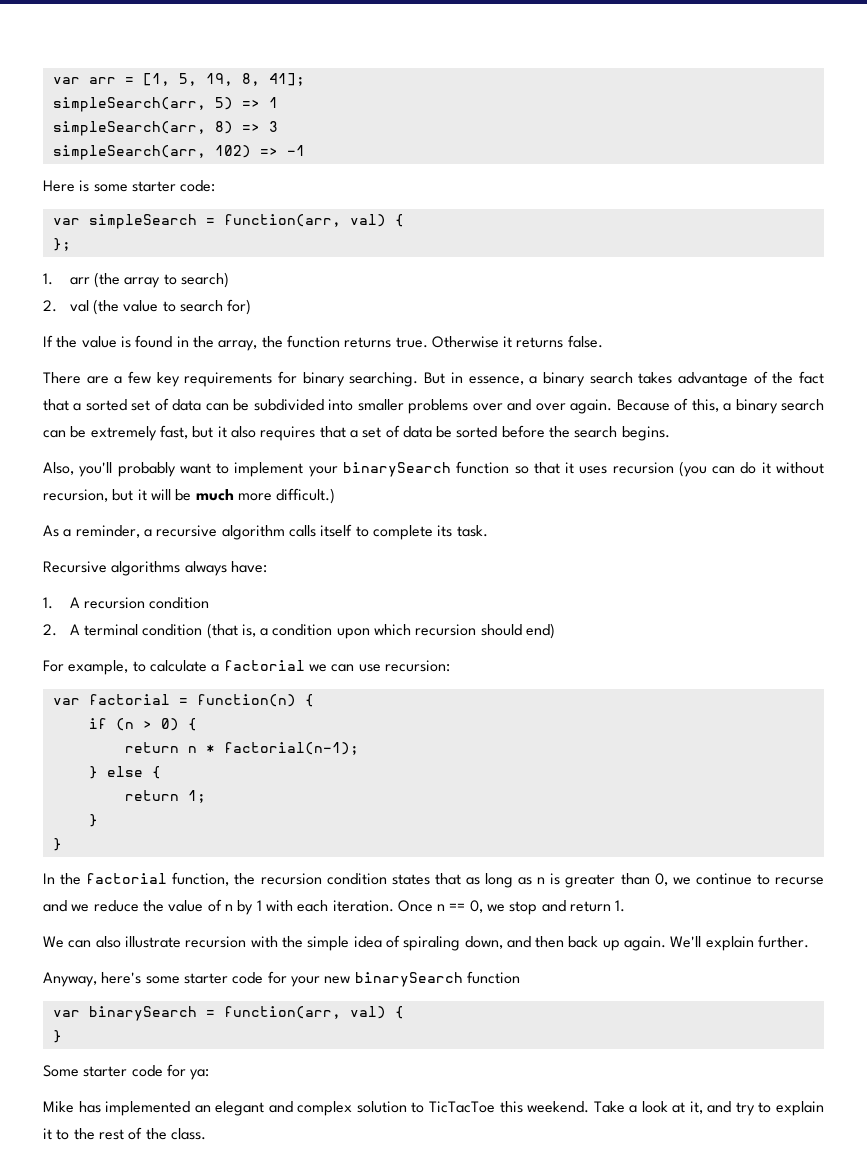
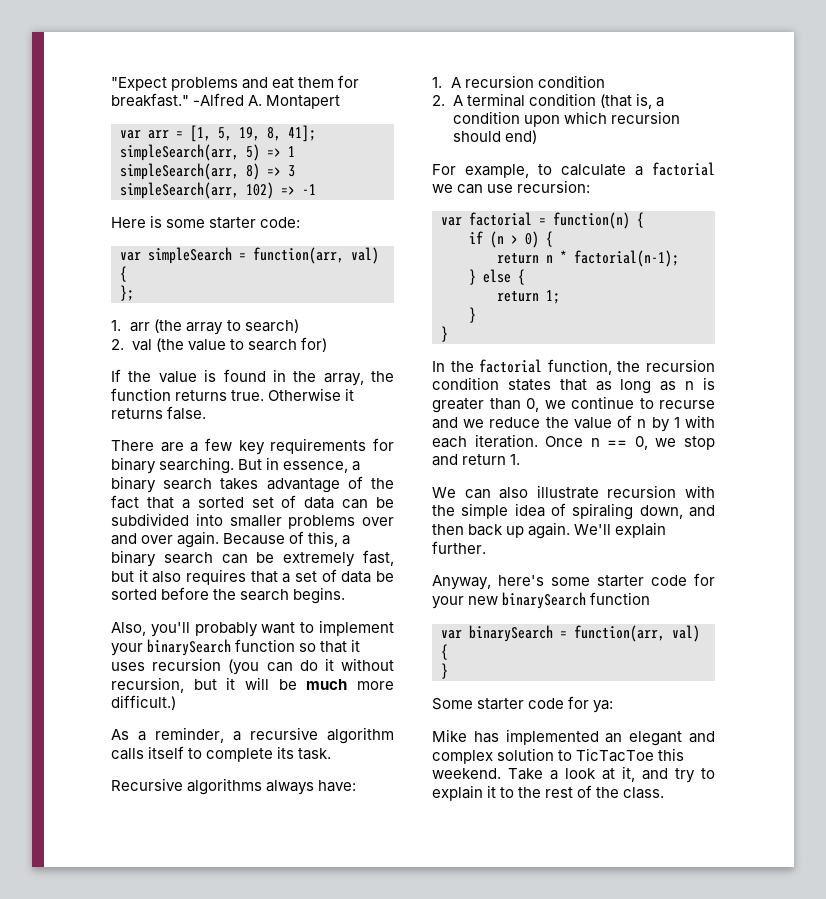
+ "Expect problems and eat them for breakfast." -Alfred A. Montapert

